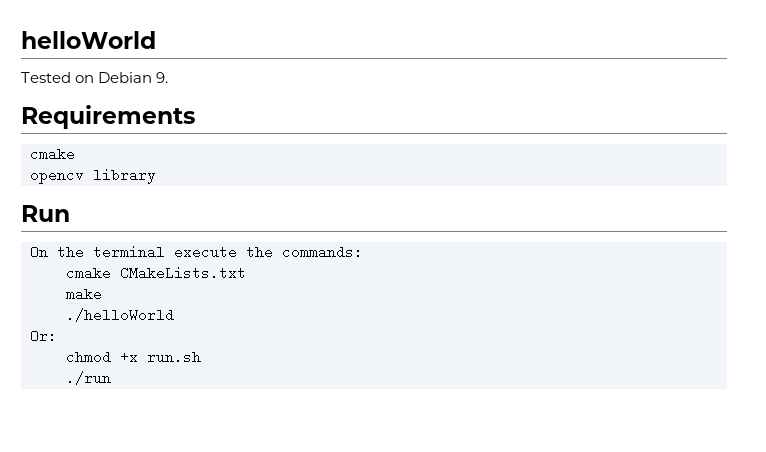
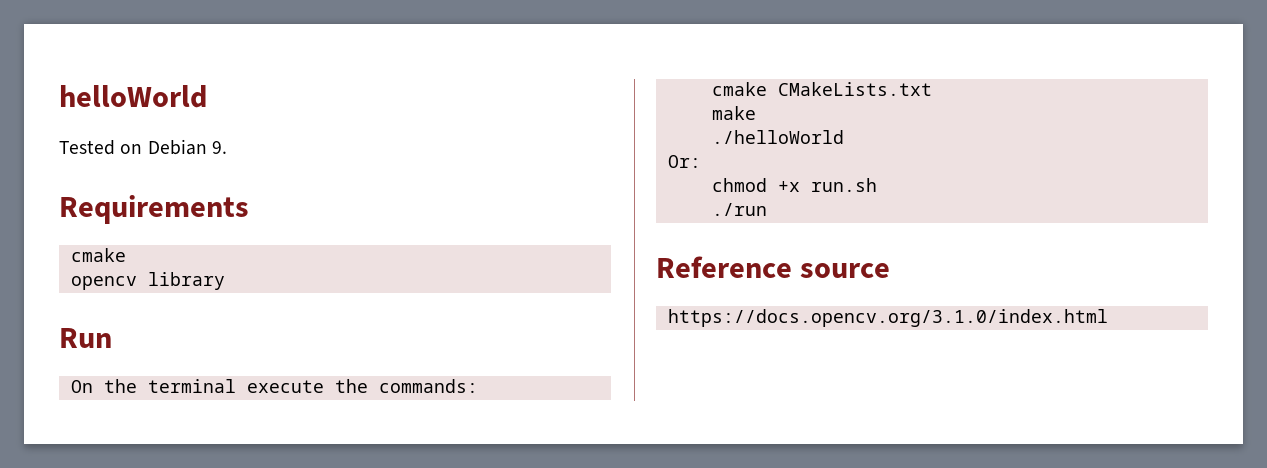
+ Reference source
+ https://docs.opencv.org/3.1.0/index.html

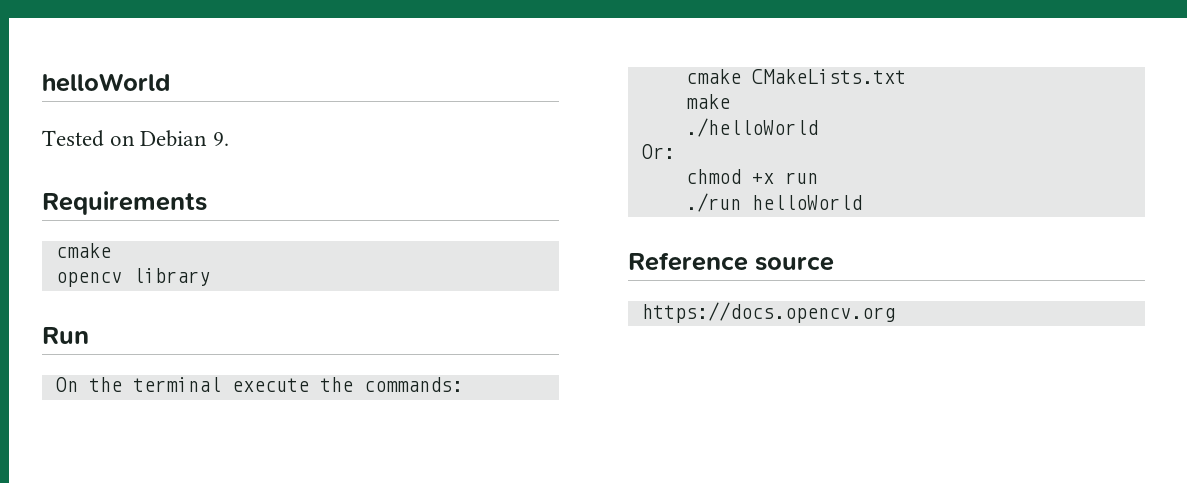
- chmod +x run.sh
+ chmod +x run
- ./run
+ ./run helloWorld
- https://docs.opencv.org/3.1.0/index.html
+ https://docs.opencv.org

